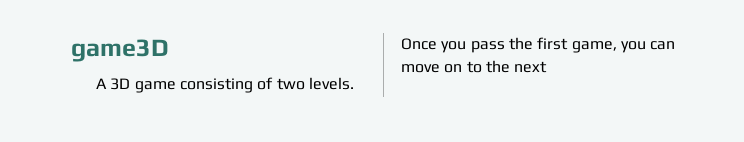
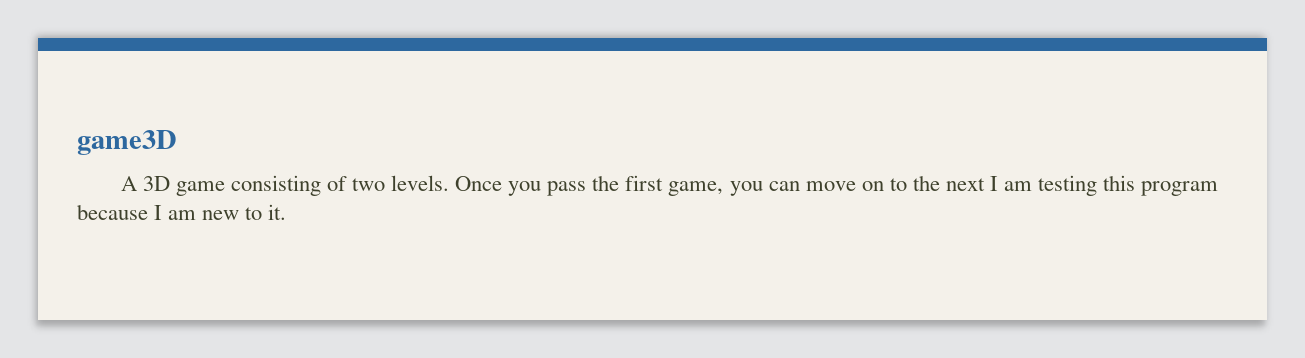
- Once you pass the first game, you can move on to the next
+ Once you pass the first game, you can move on to the next I am testing this program because I am new to it.

